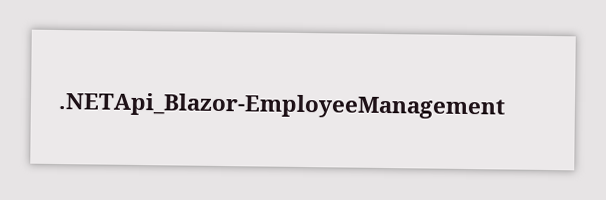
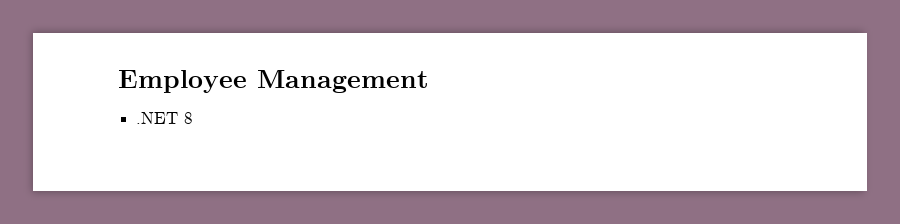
- .NETApi_Blazor-EmployeeManagement
+ Employee Management
+ .NET 8

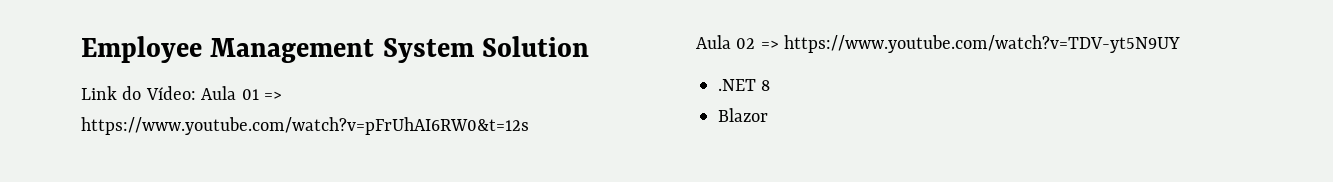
- Employee Management
+ Employee Management System Solution
+ Link do Vídeo: Aula 01 => https://www.youtube.com/watch?v=pFrUhAI6RW0&t=12s
+ Aula 02 => https://www.youtube.com/watch?v=TDV-yt5N9UY
+ Blazor

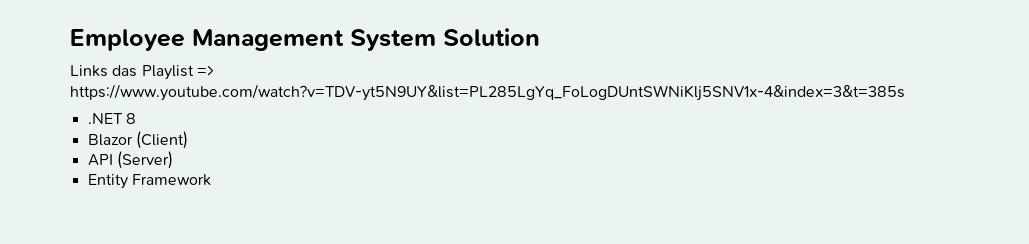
- Link do Vídeo: Aula 01 => https://www.youtube.com/watch?v=pFrUhAI6RW0&t=12s
- Aula 02 => https://www.youtube.com/watch?v=TDV-yt5N9UY
+ Links das Playlist => https://www.youtube.com/watch?v=TDV-yt5N9UY&list=PL285LgYq_FoLogDUntSWNiKlj5SNV1x-4&index=3&t=385s
  .NET 8
- Blazor
+ Blazor (Client)
+ API (Server)
+ Entity Framework

